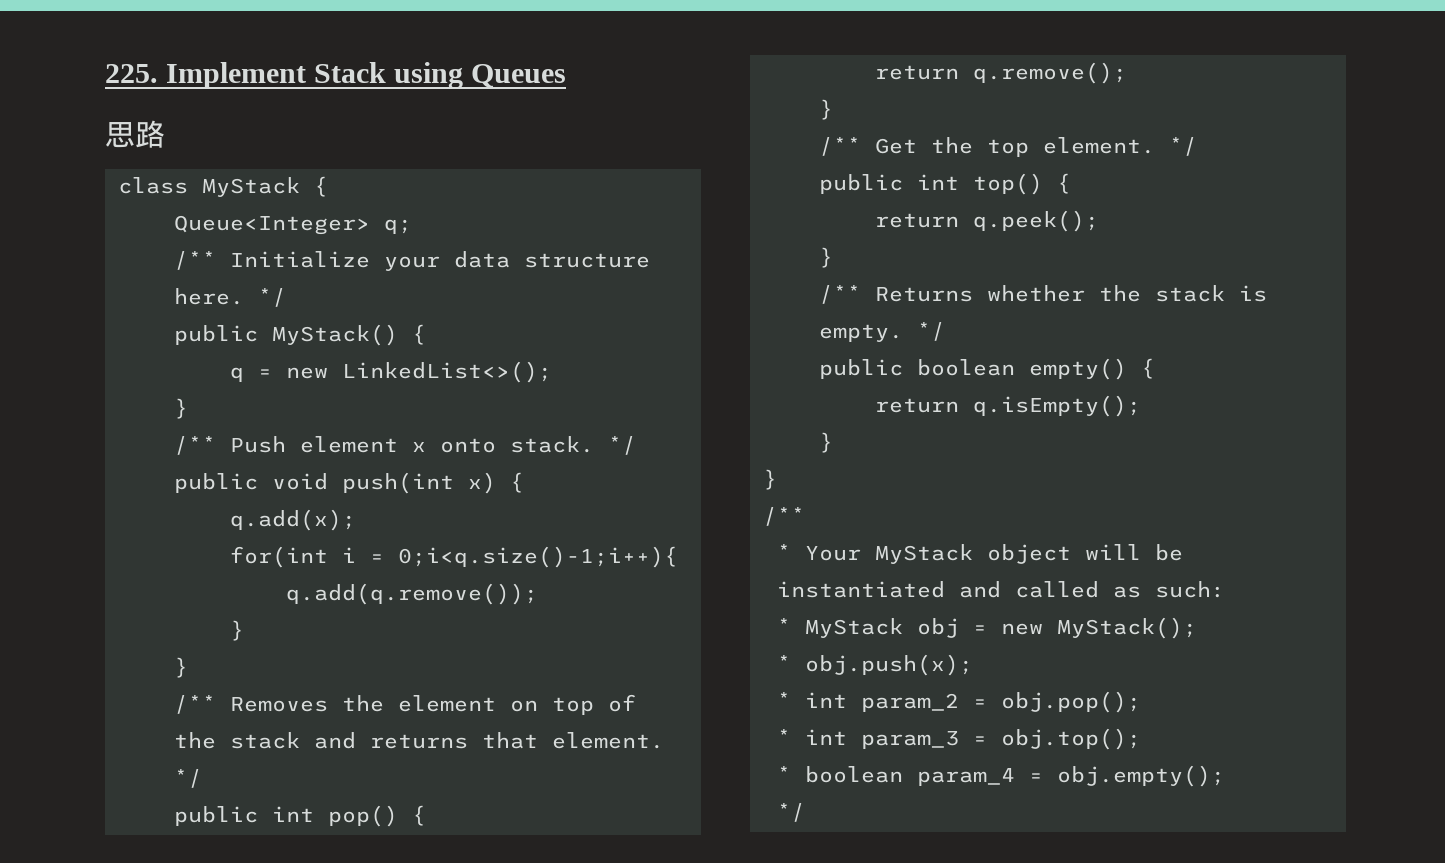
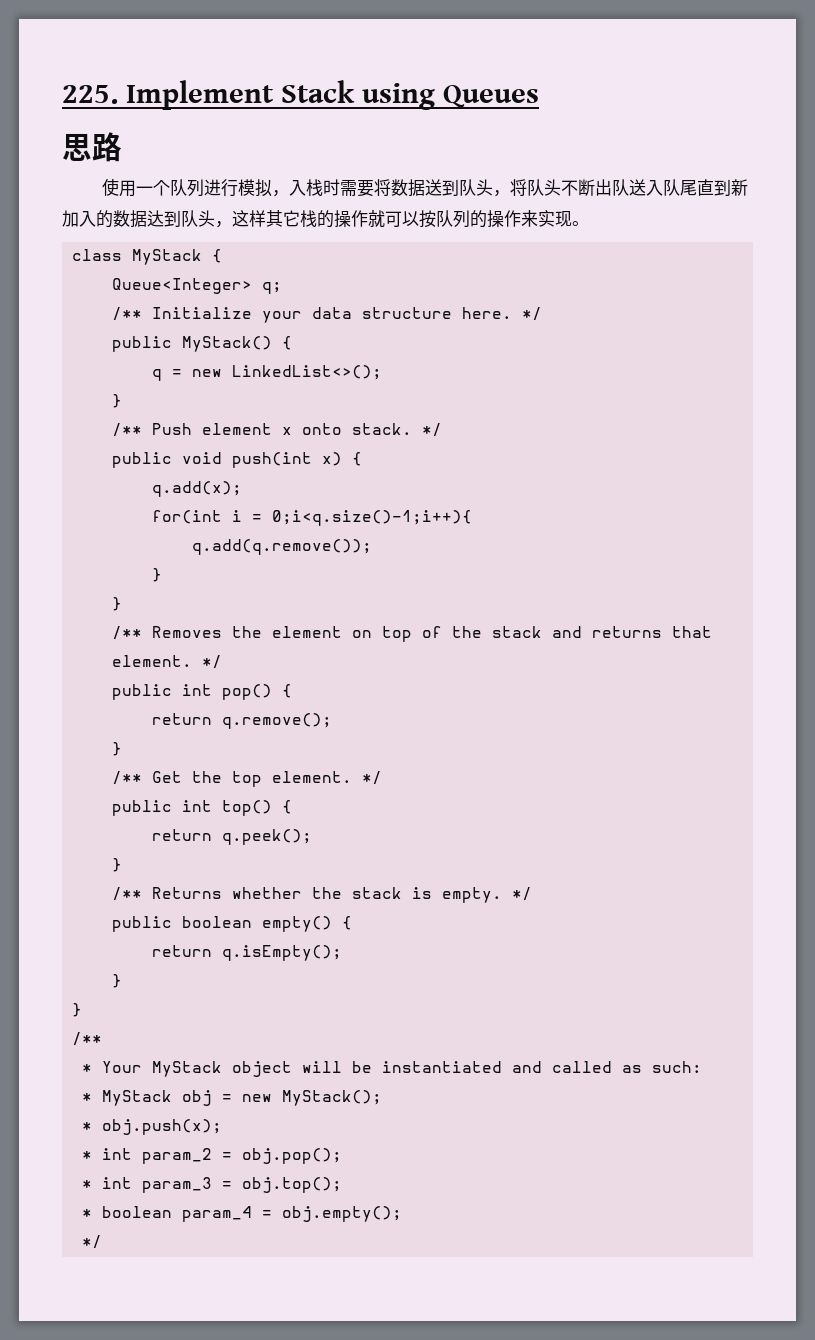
+ 使用一个队列进行模拟，入栈时需要将数据送到队头，将队头不断出队送入队尾直到新加入的数据达到队头，这样其它栈的操作就可以按队列的操作来实现。

